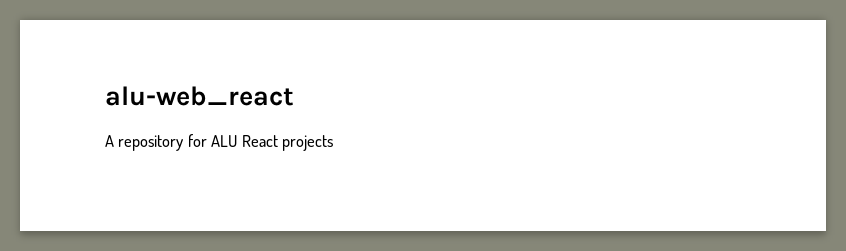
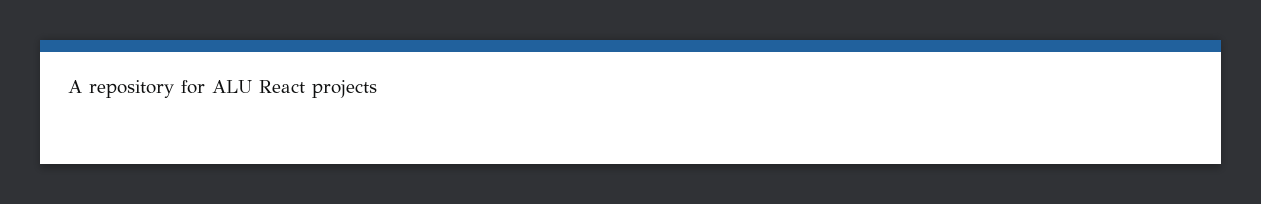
- alu-web_react

